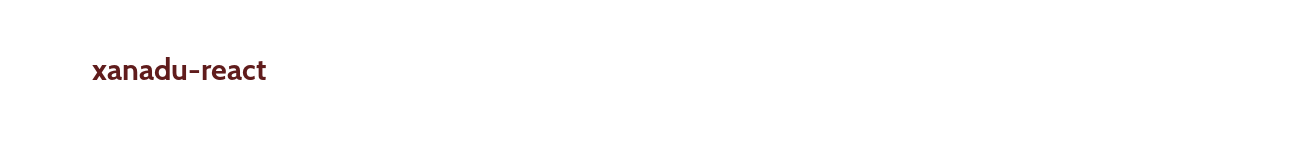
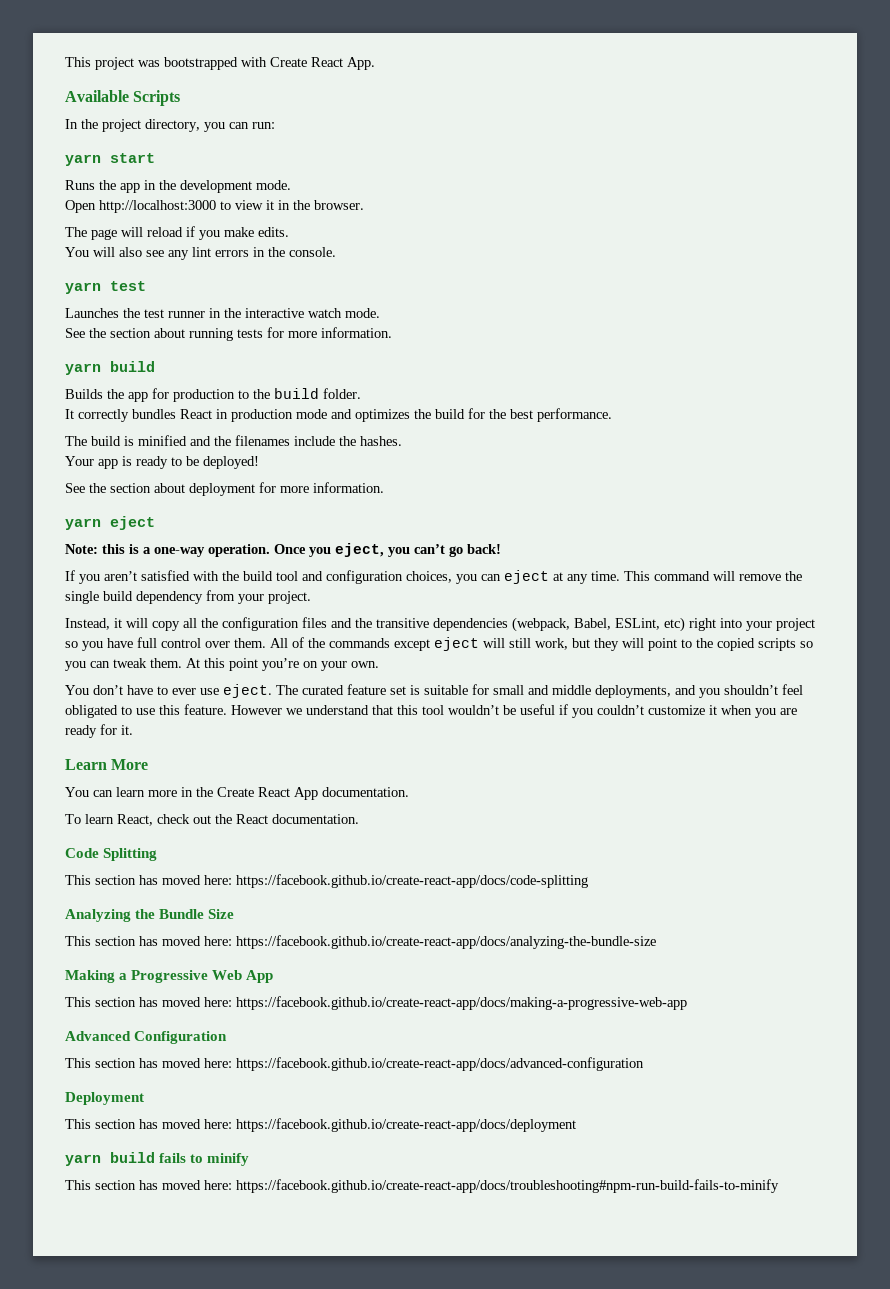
- xanadu-react
+ This project was bootstrapped with Create React App.
+ Available Scripts
+ In the project directory, you can run:
+ yarn start
+ Runs the app in the development mode.
+ Open http://localhost:3000 to view it in the browser.
+ The page will reload if you make edits.
+ You will also see any lint errors in the console.
+ yarn test
+ Launches the test runner in the interactive watch mode.
+ See the section about running tests for more information.
+ yarn build
+ Builds the app for production to the build folder.
+ It correctly bundles React in production mode and optimizes the build for the best performance.
+ The build is minified and the filenames include the hashes.
+ Your app is ready to be deployed!
+ See the section about deployment for more information.
+ yarn eject
+ Note: this is a one-way operation. Once you eject, you can’t go back!
+ If you aren’t satisfied with the build tool and configuration choices, you can eject at any time. This command will remove the single build dependency from your project.
+ Instead, it will copy all the configuration files and the transitive dependencies (webpack, Babel, ESLint, etc) right into your project so you have full control over them. All of the commands except eject will still work, but they will point to the copied scripts so you can tweak them. At this point you’re on your own.
+ You don’t have to ever use eject. The curated feature set is suitable for small and middle deployments, and you shouldn’t feel obligated to use this feature. However we understand that this tool wouldn’t be useful if you couldn’t customize it when you are ready for it.
+ Learn More
+ You can learn more in the Create React App documentation.
+ To learn React, check out the React documentation.
+ Code Splitting
+ This section has moved here: https://facebook.github.io/create-react-app/docs/code-splitting
+ Analyzing the Bundle Size
+ This section has moved here: https://facebook.github.io/create-react-app/docs/analyzing-the-bundle-size
+ Making a Progressive Web App
+ This section has moved here: https://facebook.github.io/create-react-app/docs/making-a-progressive-web-app
+ Advanced Configuration
+ This section has moved here: https://facebook.github.io/create-react-app/docs/advanced-configuration
+ Deployment
+ This section has moved here: https://facebook.github.io/create-react-app/docs/deployment
+ yarn build fails to minify
+ This section has moved here: https://facebook.github.io/create-react-app/docs/troubleshooting#npm-run-build-fails-to-minify

